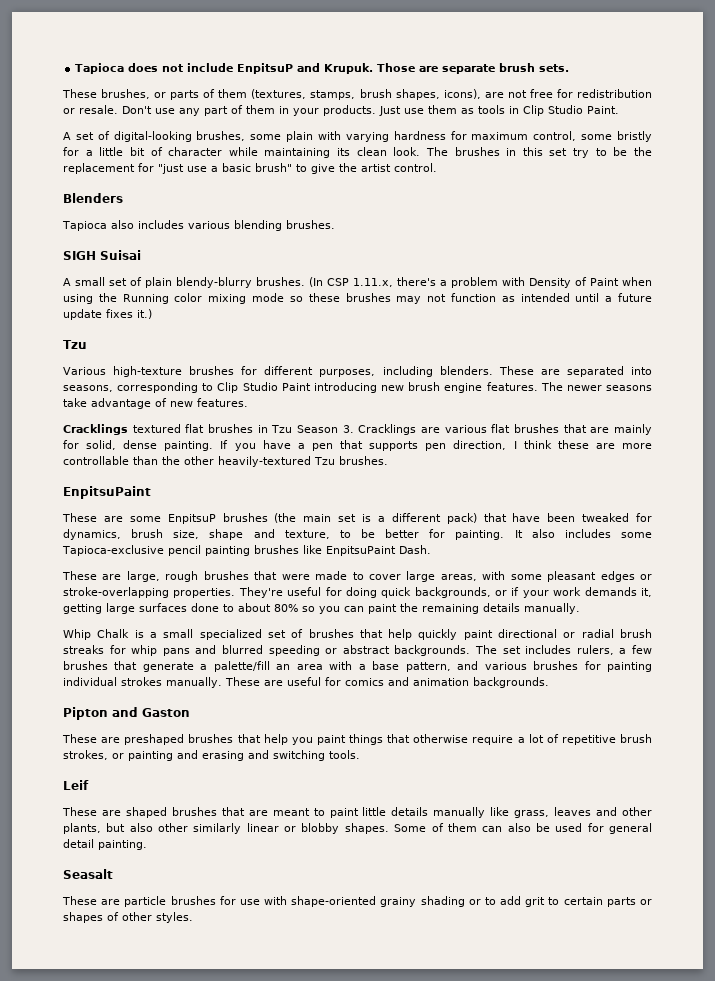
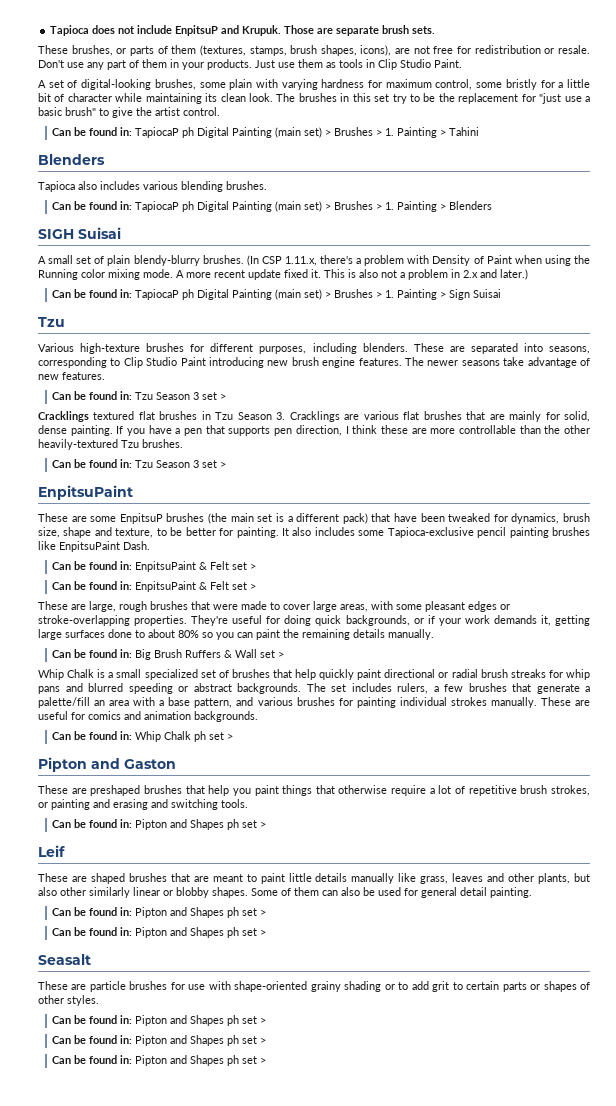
+ Can be found in: TapiocaP ph Digital Painting (main set) > Brushes > 1. Painting > Tahini
+ Can be found in: TapiocaP ph Digital Painting (main set) > Brushes > 1. Painting > Blenders
- (In CSP 1.11.x, there's a problem with Density of Paint when using the Running color mixing mode so these brushes may not function as intended until a future update fixes it.)
+ (In CSP 1.11.x, there's a problem with Density of Paint when using the Running color mixing mode. A more recent update fixed it. This is also not a problem in 2.x and later.)
+ Can be found in: TapiocaP ph Digital Painting (main set) > Brushes > 1. Painting > Sign Suisai
  The newer seasons take advantage of new features.
+ Can be found in: Tzu Season 3 set >
  If you have a pen that supports pen direction, I think these are more controllable than the other heavily-textured Tzu brushes.
+ Can be found in: Tzu Season 3 set >
  It also includes some Tapioca-exclusive pencil painting brushes like EnpitsuPaint Dash.
+ Can be found in: EnpitsuPaint & Felt set >
+ Can be found in: EnpitsuPaint & Felt set >
+ Can be found in: Big Brush Ruffers & Wall set >
+ Can be found in: Whip Chalk ph set >
  These are preshaped brushes that help you paint things that otherwise require a lot of repetitive brush strokes, or painting and erasing and switching tools.
+ Can be found in: Pipton and Shapes ph set >
  Some of them can also be used for general detail painting.
+ Can be found in: Pipton and Shapes ph set >
+ Can be found in: Pipton and Shapes ph set >
  These are particle brushes for use with shape-oriented grainy shading or to add grit to certain parts or shapes of other styles.
+ Can be found in: Pipton and Shapes ph set >
+ Can be found in: Pipton and Shapes ph set >
+ Can be found in: Pipton and Shapes ph set >

